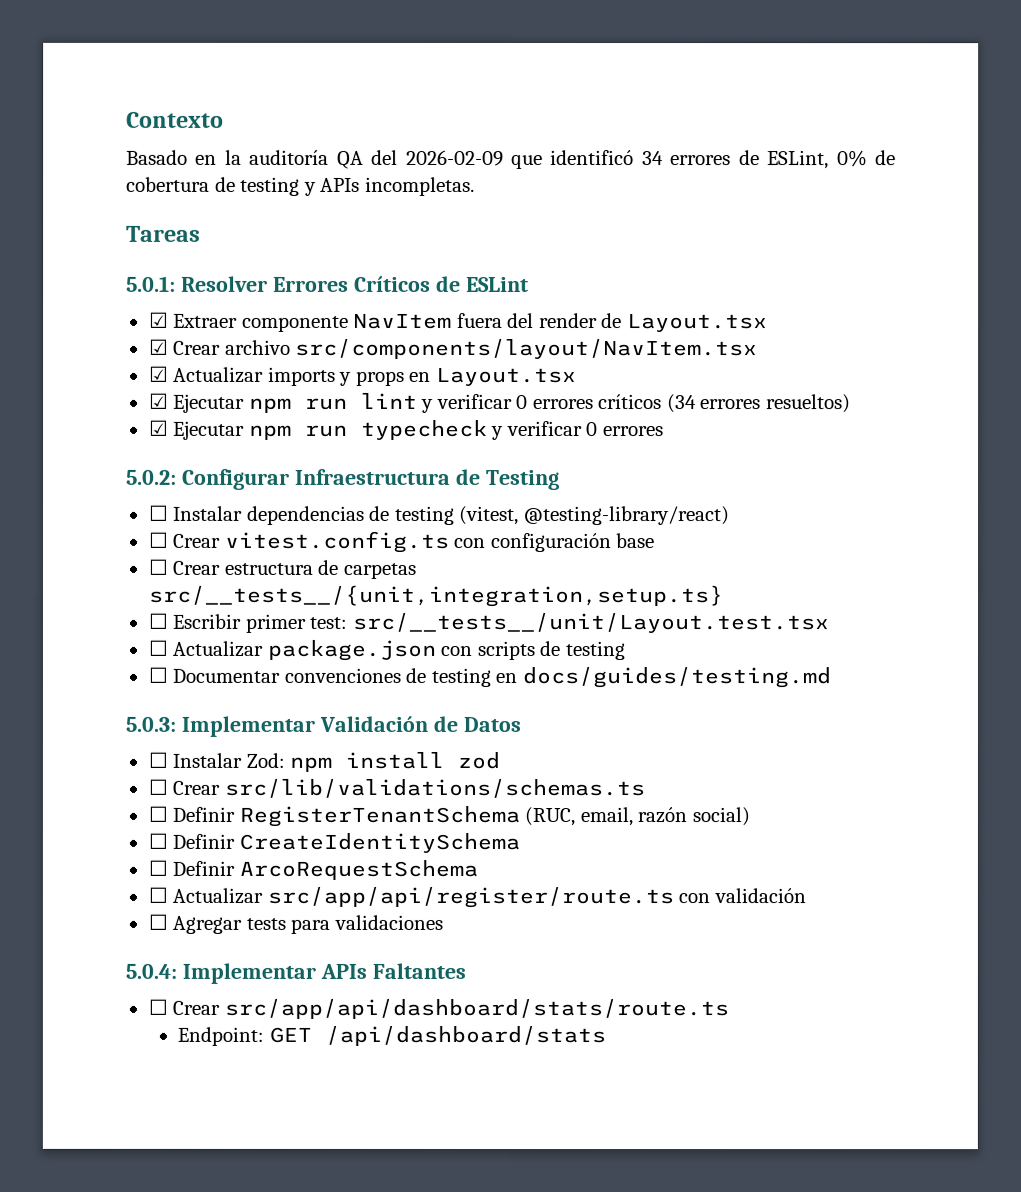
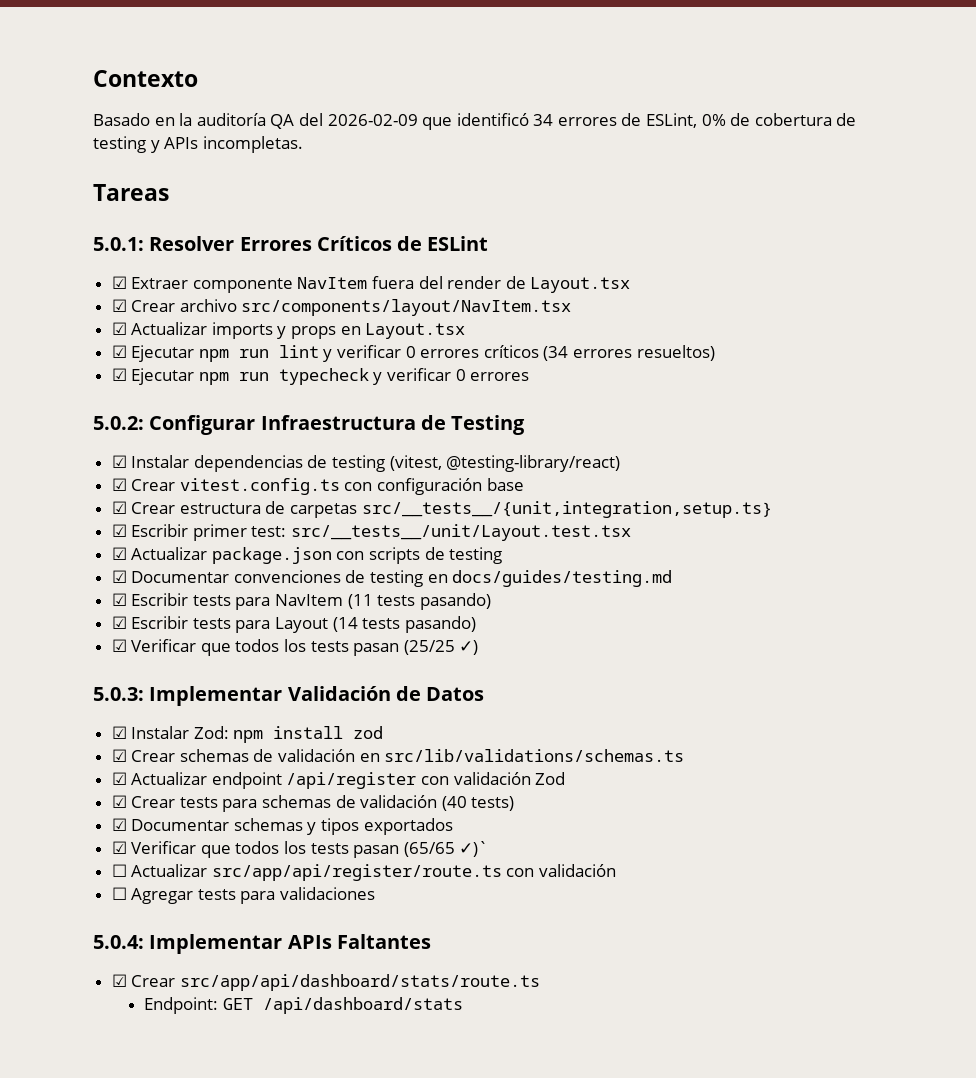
- ☐ Instalar dependencias de testing (vitest, @testing-library/react)
+ ☑ Instalar dependencias de testing (vitest, @testing-library/react)
- ☐ Crear vitest.config.ts con configuración base
+ ☑ Crear vitest.config.ts con configuración base
- ☐ Crear estructura de carpetas src/__tests__/{unit,integration,setup.ts}
+ ☑ Crear estructura de carpetas src/__tests__/{unit,integration,setup.ts}
- ☐ Escribir primer test: src/__tests__/unit/Layout.test.tsx
+ ☑ Escribir primer test: src/__tests__/unit/Layout.test.tsx
- ☐ Actualizar package.json con scripts de testing
+ ☑ Actualizar package.json con scripts de testing
- ☐ Documentar convenciones de testing en docs/guides/testing.md
+ ☑ Documentar convenciones de testing en docs/guides/testing.md
+ ☑ Escribir tests para NavItem (11 tests pasando)
+ ☑ Escribir tests para Layout (14 tests pasando)
+ ☑ Verificar que todos los tests pasan (25/25 ✓)
- ☐ Instalar Zod: npm install zod
+ ☑ Instalar Zod: npm install zod
- ☐ Crear src/lib/validations/schemas.ts
- ☐ Definir RegisterTenantSchema (RUC, email, razón social)
- ☐ Definir CreateIdentitySchema
- ☐ Definir ArcoRequestSchema
+ ☑ Crear schemas de validación en src/lib/validations/schemas.ts
+ ☑ Actualizar endpoint /api/register con validación Zod
+ ☑ Crear tests para schemas de validación (40 tests)
+ ☑ Documentar schemas y tipos exportados
+ ☑ Verificar que todos los tests pasan (65/65 ✓)`
- ☐ Crear src/app/api/dashboard/stats/route.ts
+ ☑ Crear src/app/api/dashboard/stats/route.ts

